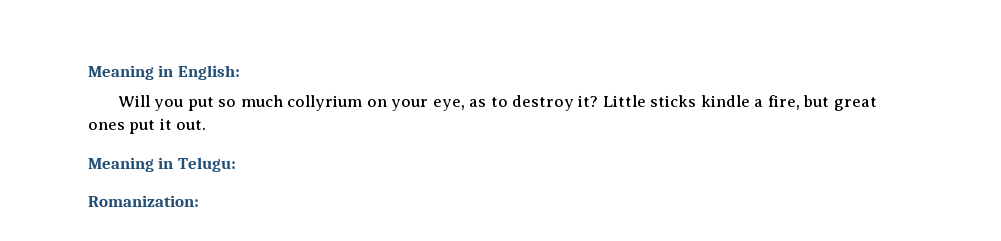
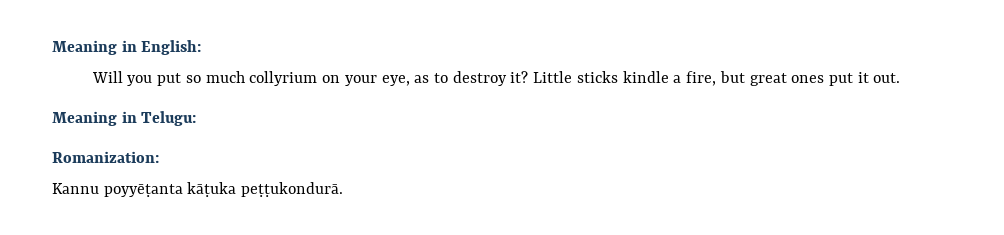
+ Kannu poyyēṭanta kāṭuka peṭṭukondurā.

